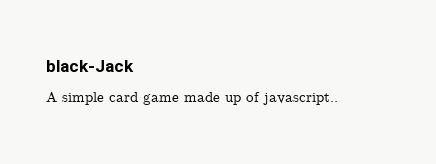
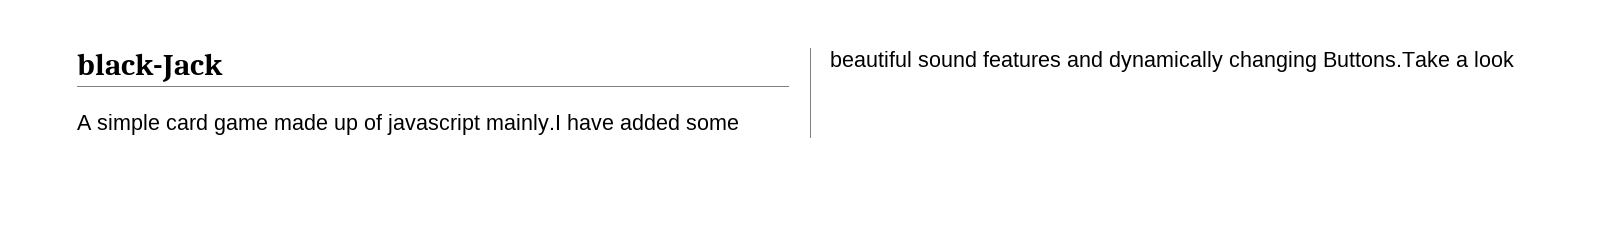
- A simple card game made up of javascript..
+ A simple card game made up of javascript mainly.I have added some beautiful sound features and dynamically changing Buttons.Take a look

